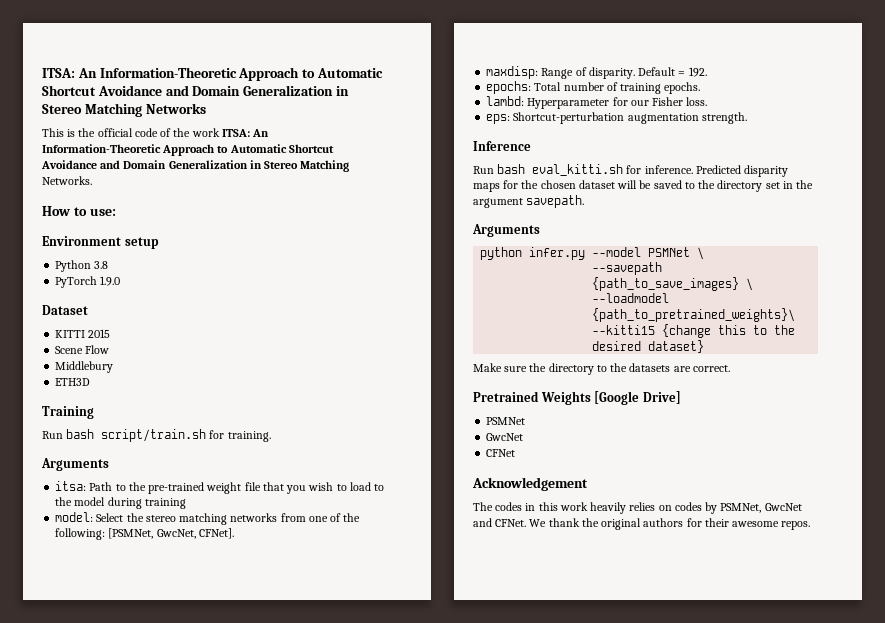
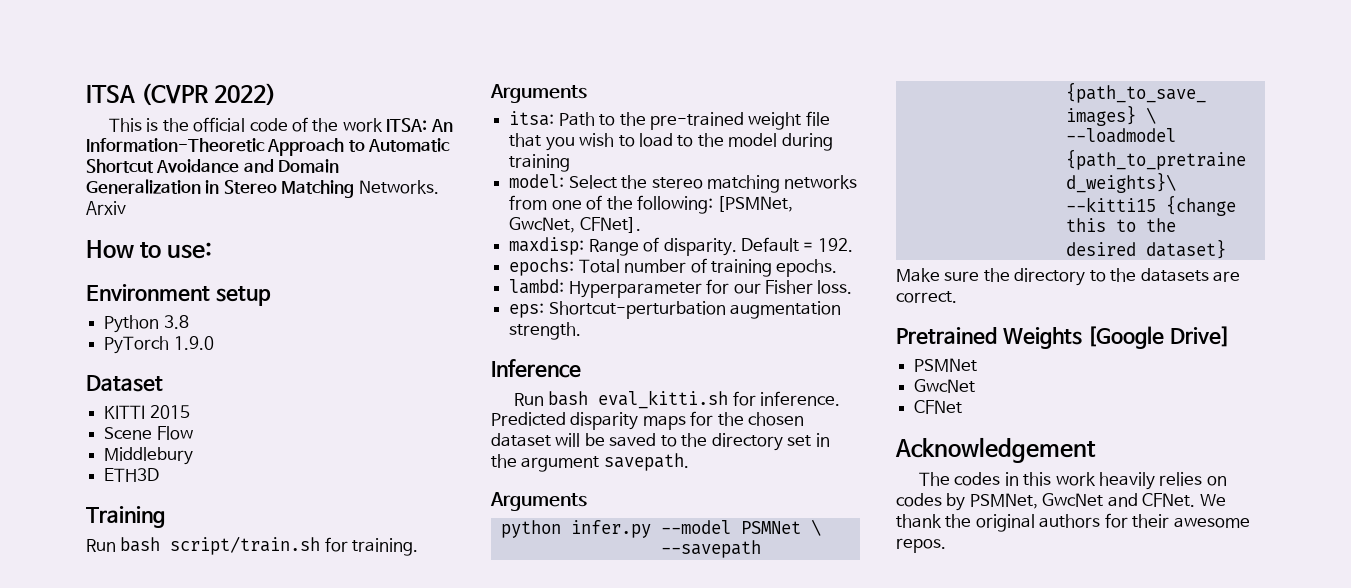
- ITSA: An Information-Theoretic Approach to Automatic Shortcut Avoidance and Domain Generalization in Stereo Matching Networks
+ ITSA (CVPR 2022)
+ Arxiv

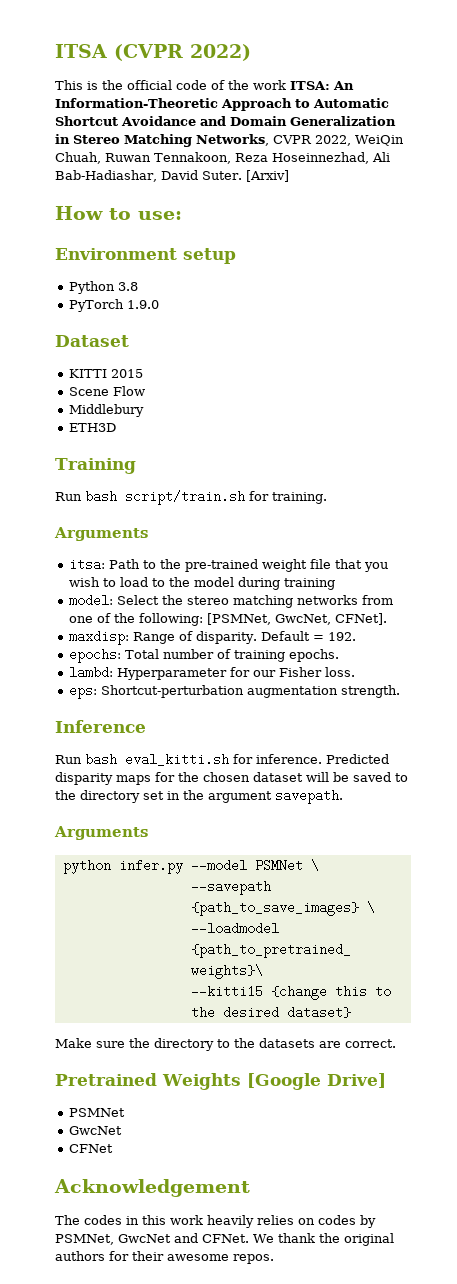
- This is the official code of the work ITSA: An Information-Theoretic Approach to Automatic Shortcut Avoidance and Domain Generalization in Stereo Matching Networks. Arxiv
+ This is the official code of the work ITSA: An Information-Theoretic Approach to Automatic Shortcut Avoidance and Domain Generalization in Stereo Matching Networks, CVPR 2022, WeiQin Chuah, Ruwan Tennakoon, Reza Hoseinnezhad, Ali Bab-Hadiashar, David Suter. [Arxiv]

